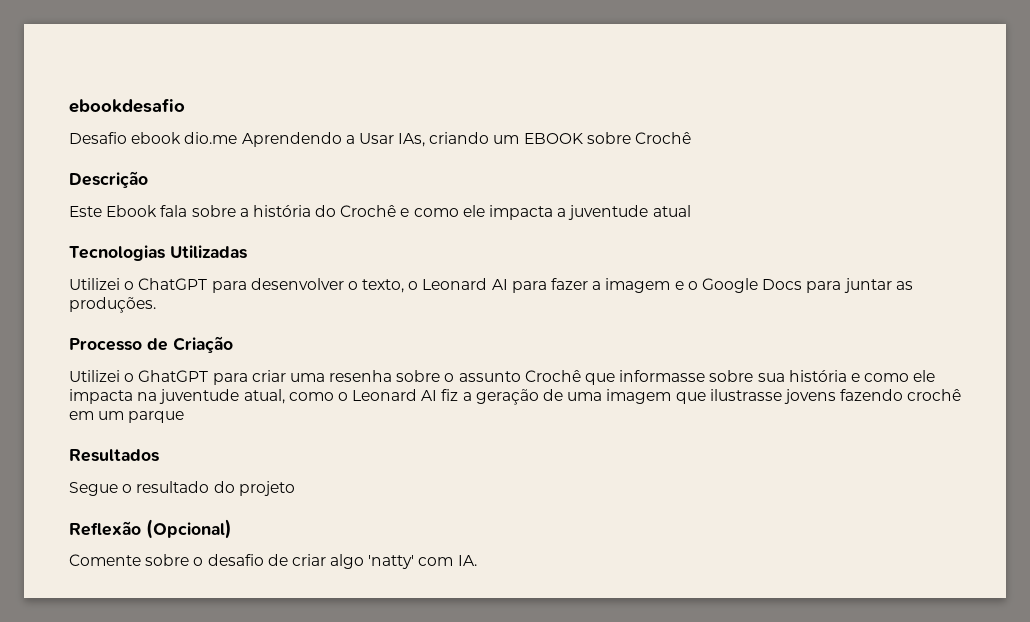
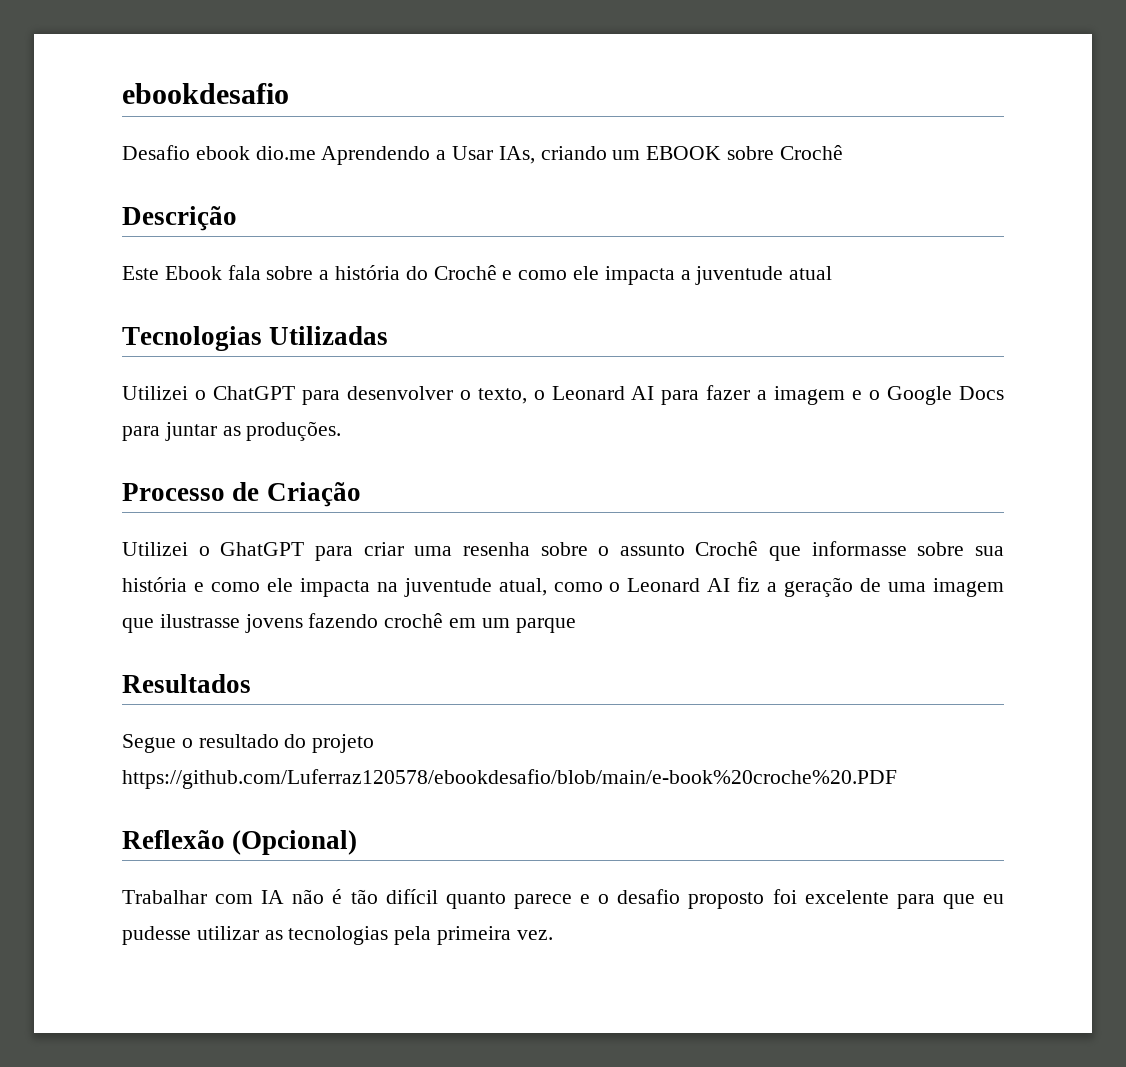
- Segue o resultado do projeto
+ Segue o resultado do projeto https://github.com/Luferraz120578/ebookdesafio/blob/main/e-book%20croche%20.PDF
- Comente sobre o desafio de criar algo 'natty' com IA.
+ Trabalhar com IA não é tão difícil quanto parece e o desafio proposto foi excelente para que eu pudesse utilizar as tecnologias pela primeira vez.

